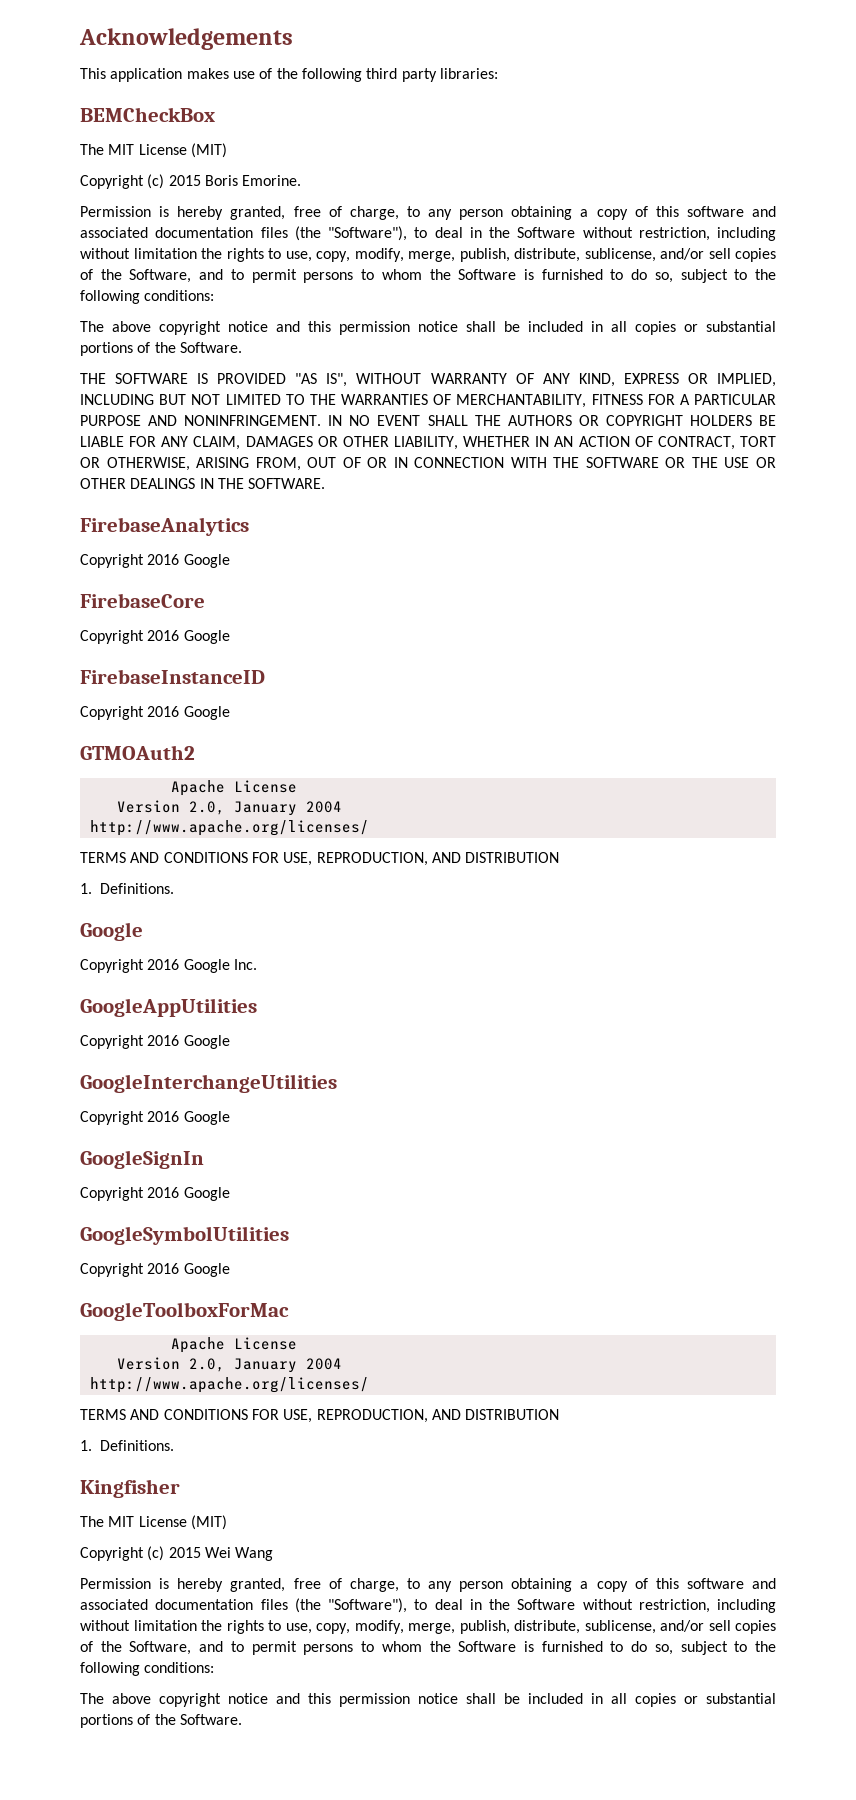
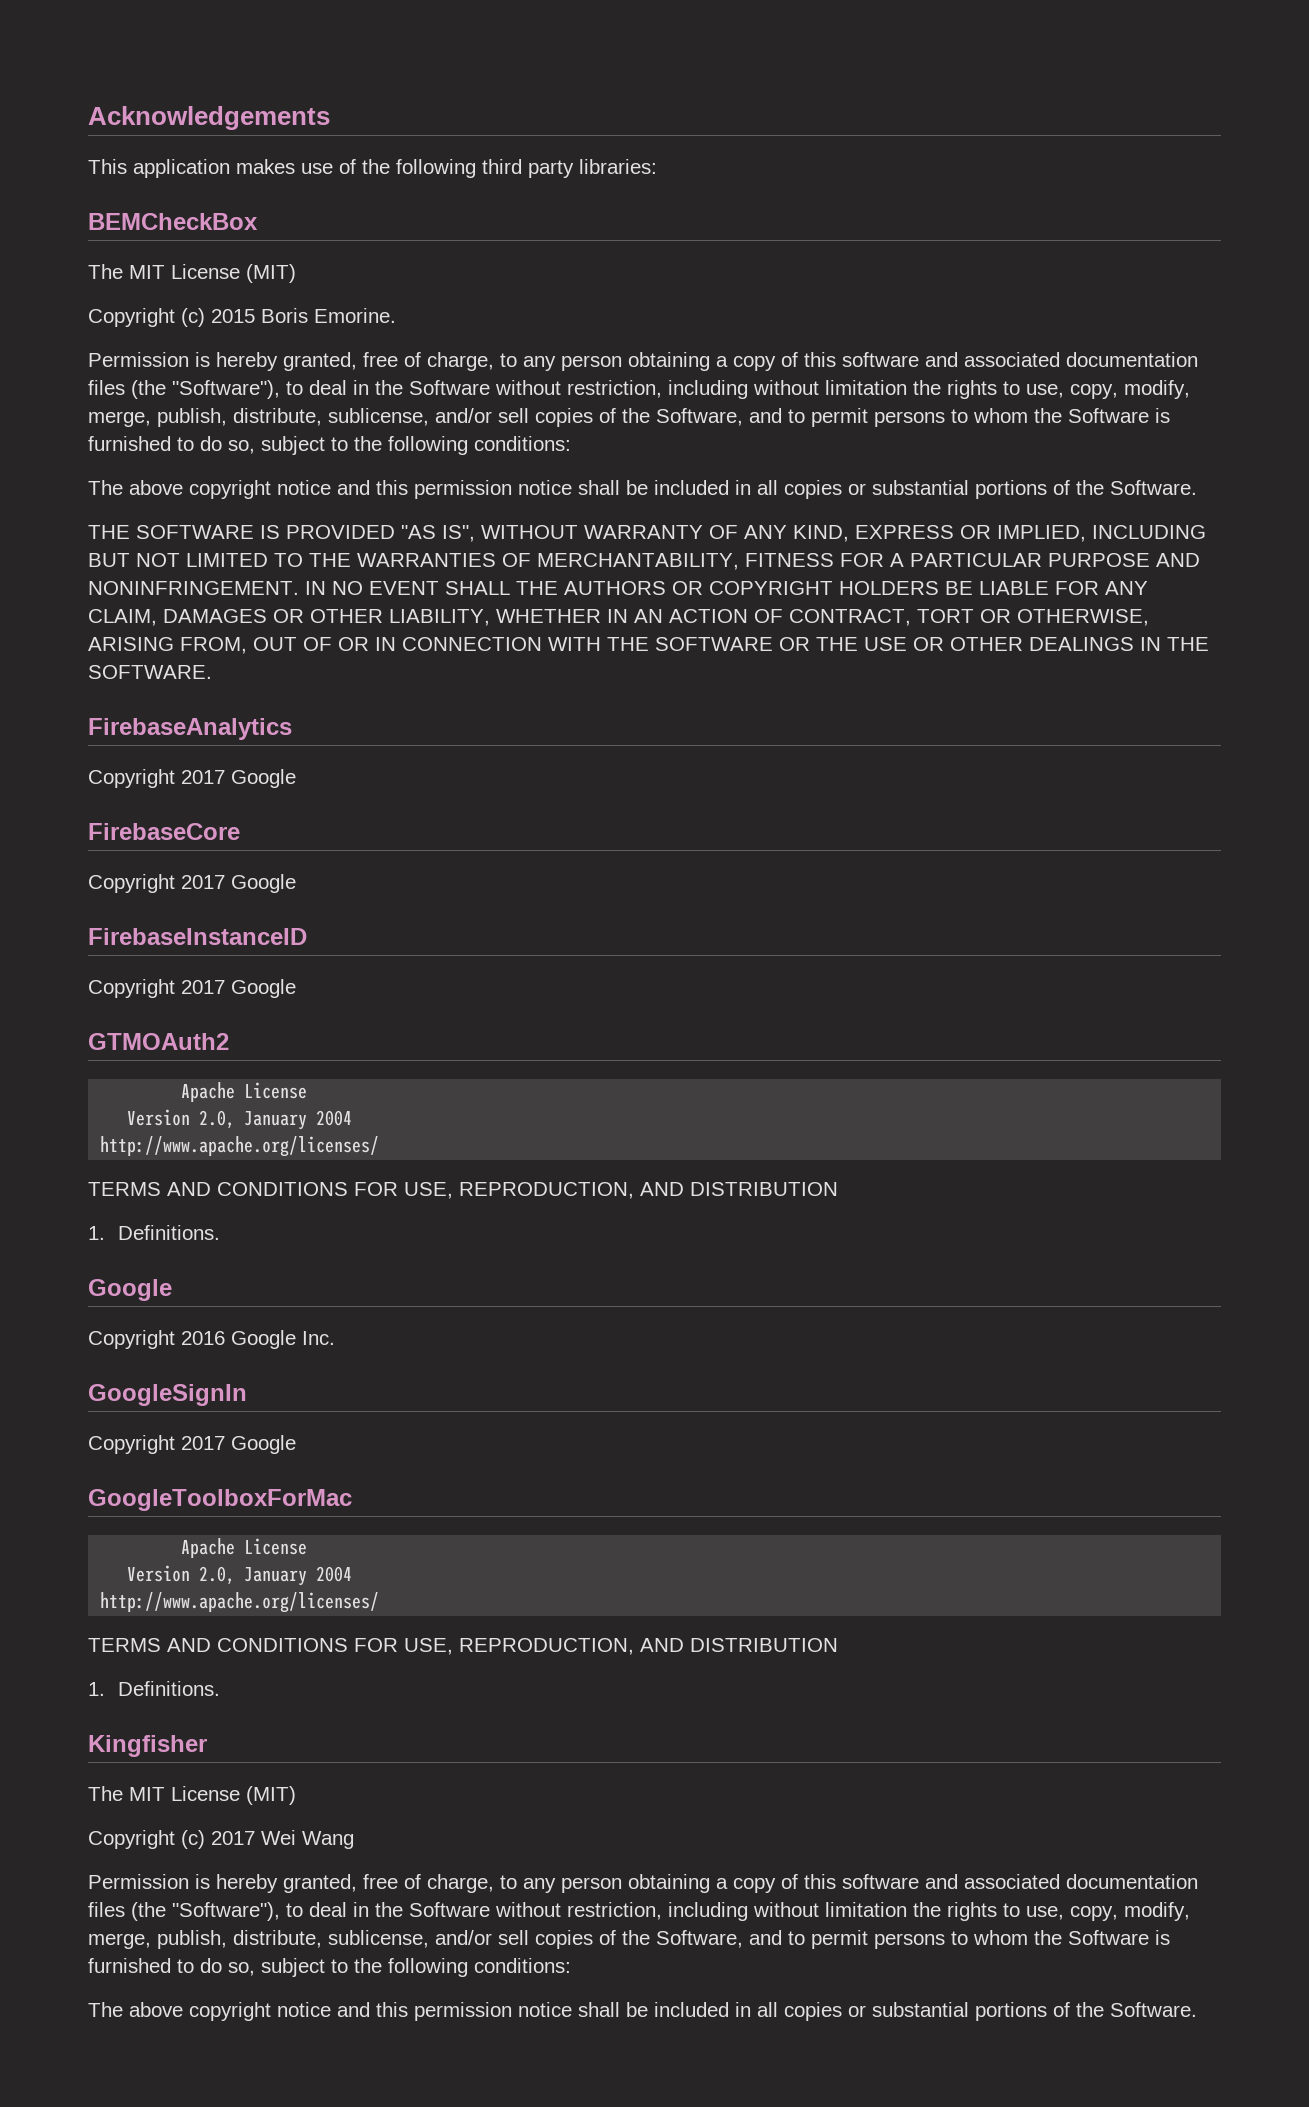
  FirebaseAnalytics
- Copyright 2016 Google
+ Copyright 2017 Google
  FirebaseCore
- Copyright 2016 Google
+ Copyright 2017 Google
  FirebaseInstanceID
- Copyright 2016 Google
+ Copyright 2017 Google
- GoogleAppUtilities
- Copyright 2016 Google
- GoogleInterchangeUtilities
- Copyright 2016 Google
  GoogleSignIn
- Copyright 2016 Google
- GoogleSymbolUtilities
- Copyright 2016 Google
+ Copyright 2017 Google
- Copyright (c) 2015 Wei Wang
+ Copyright (c) 2017 Wei Wang

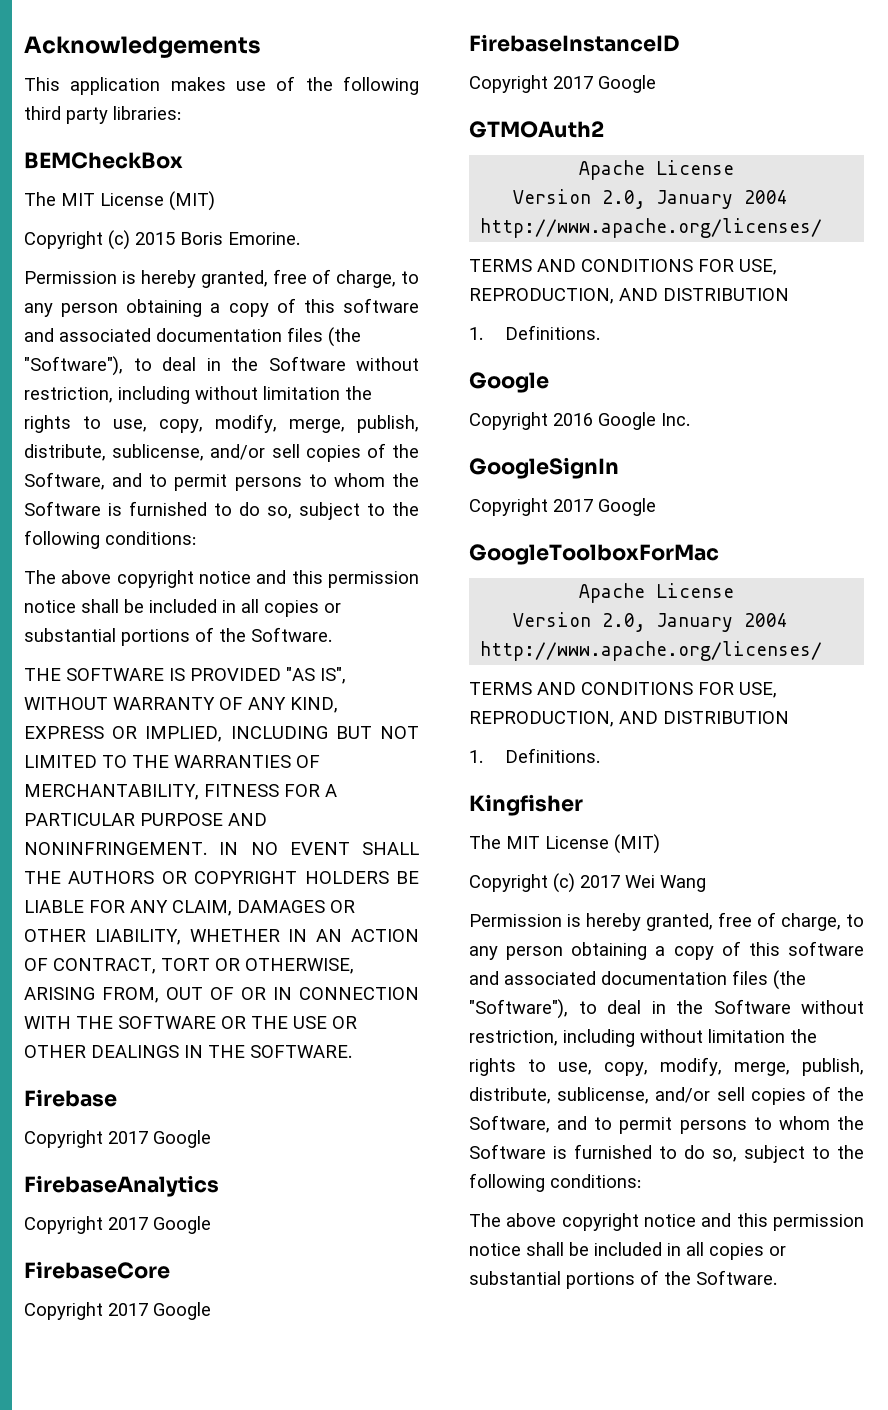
+ Firebase
+ Copyright 2017 Google

